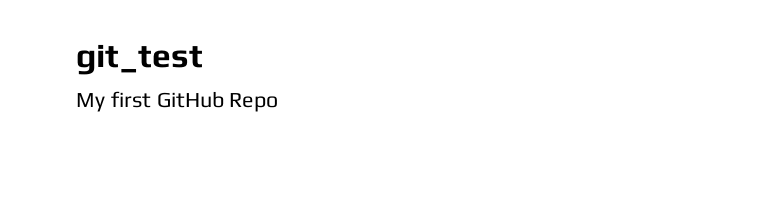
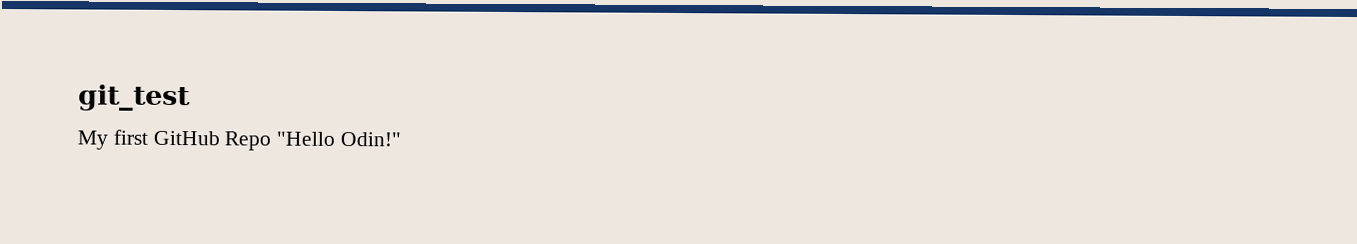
- My first GitHub Repo
+ My first GitHub Repo "Hello Odin!"

